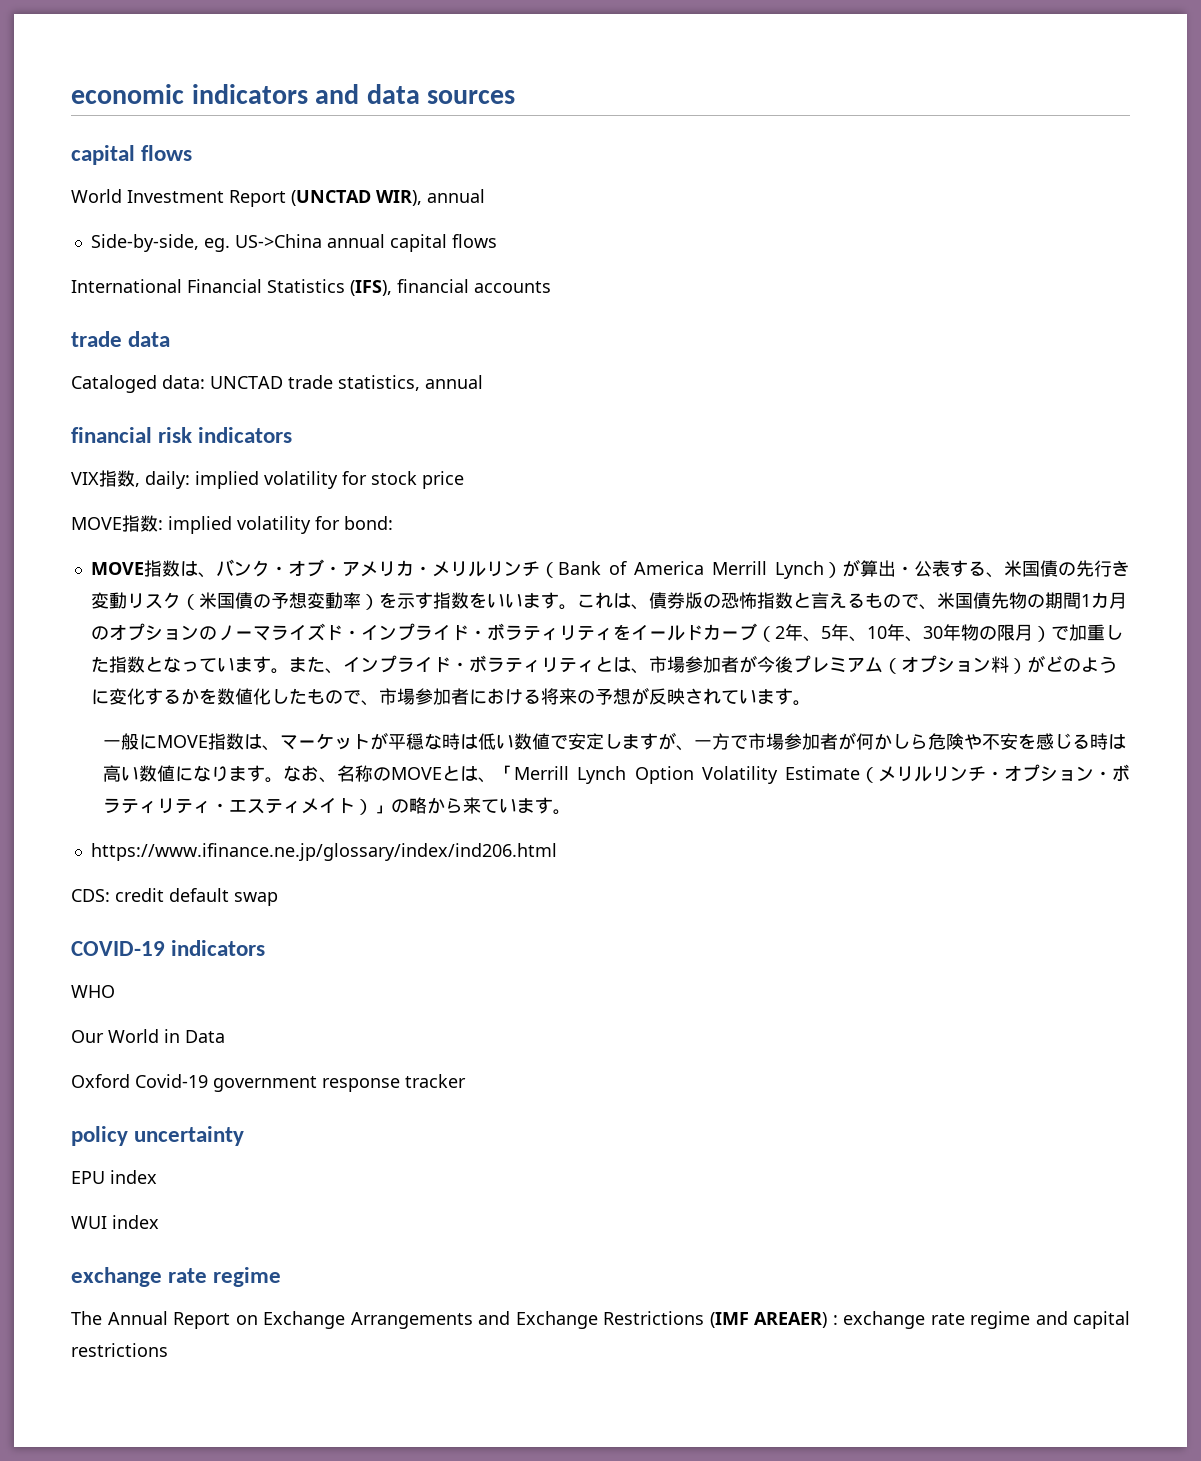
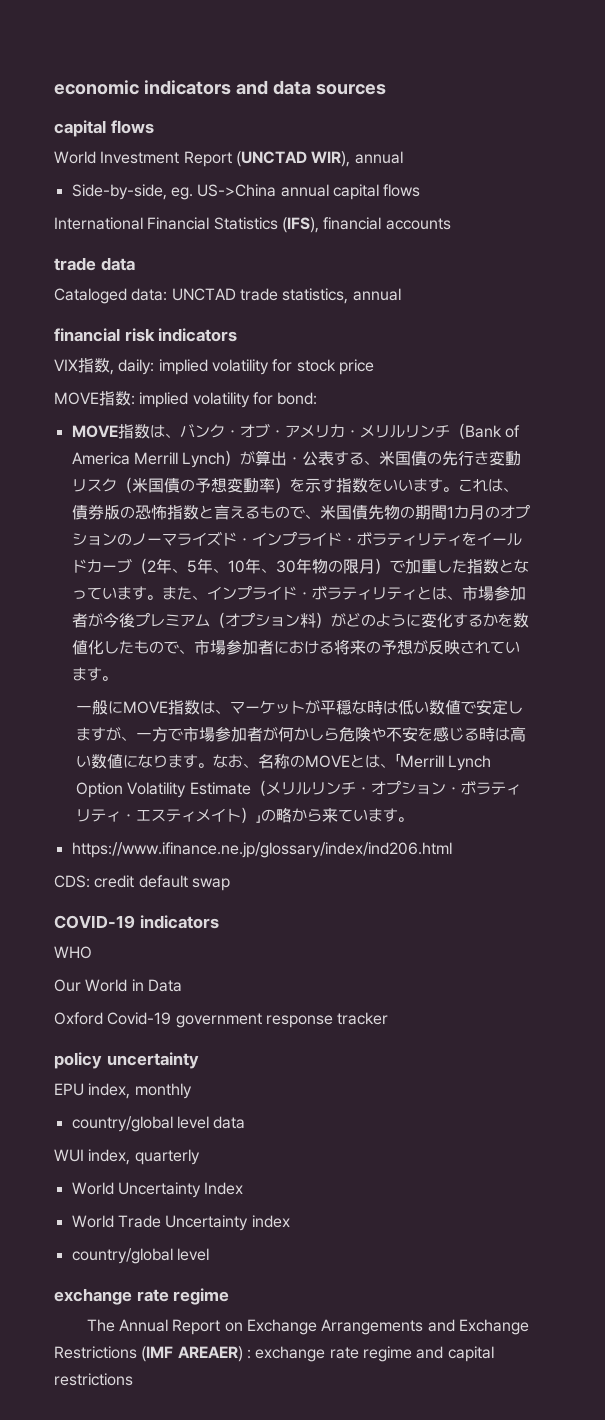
- EPU index
- WUI index
+ EPU index, monthly
+ country/global level data
+ WUI index, quarterly
+ World Uncertainty Index
+ World Trade Uncertainty index
+ country/global level

